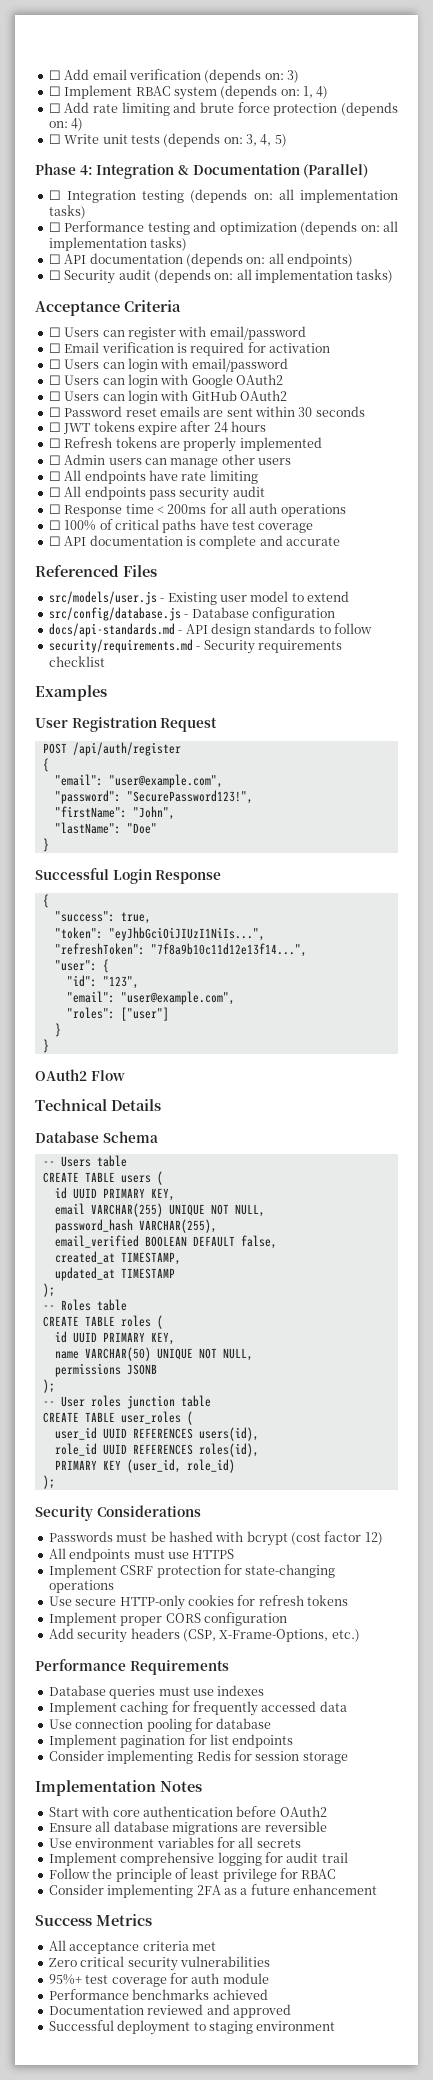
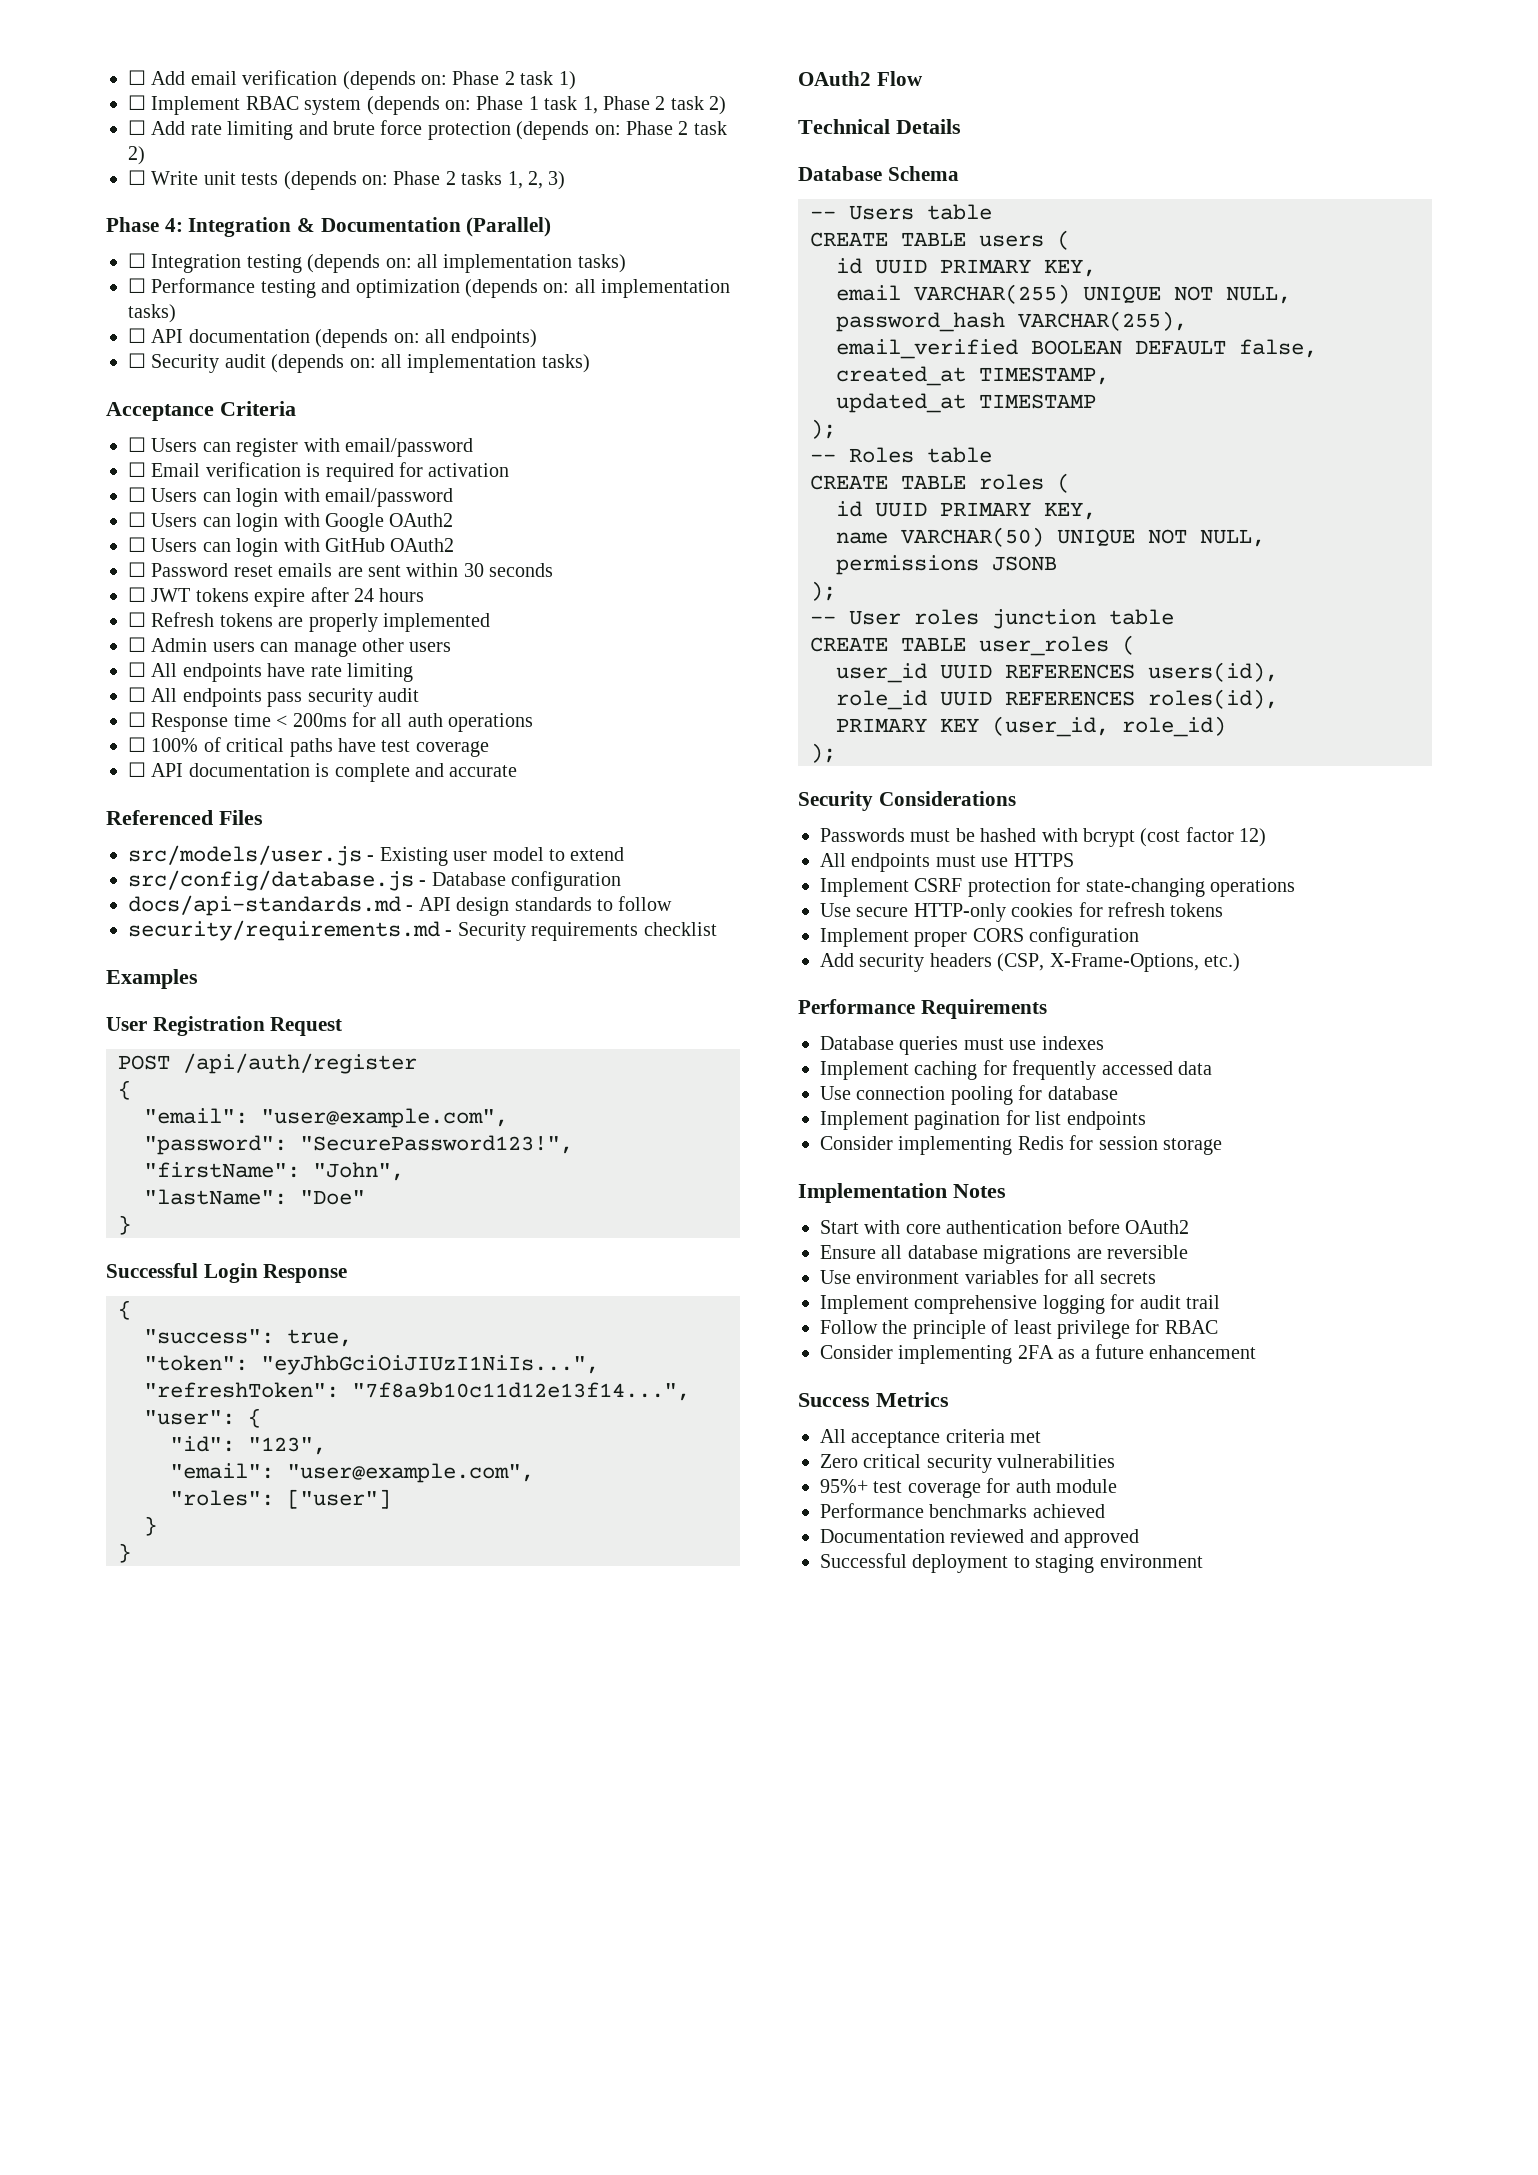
- ☐ Add email verification (depends on: 3)
+ ☐ Add email verification (depends on: Phase 2 task 1)
- ☐ Implement RBAC system (depends on: 1, 4)
+ ☐ Implement RBAC system (depends on: Phase 1 task 1, Phase 2 task 2)
- ☐ Add rate limiting and brute force protection (depends on: 4)
+ ☐ Add rate limiting and brute force protection (depends on: Phase 2 task 2)
- ☐ Write unit tests (depends on: 3, 4, 5)
+ ☐ Write unit tests (depends on: Phase 2 tasks 1, 2, 3)

